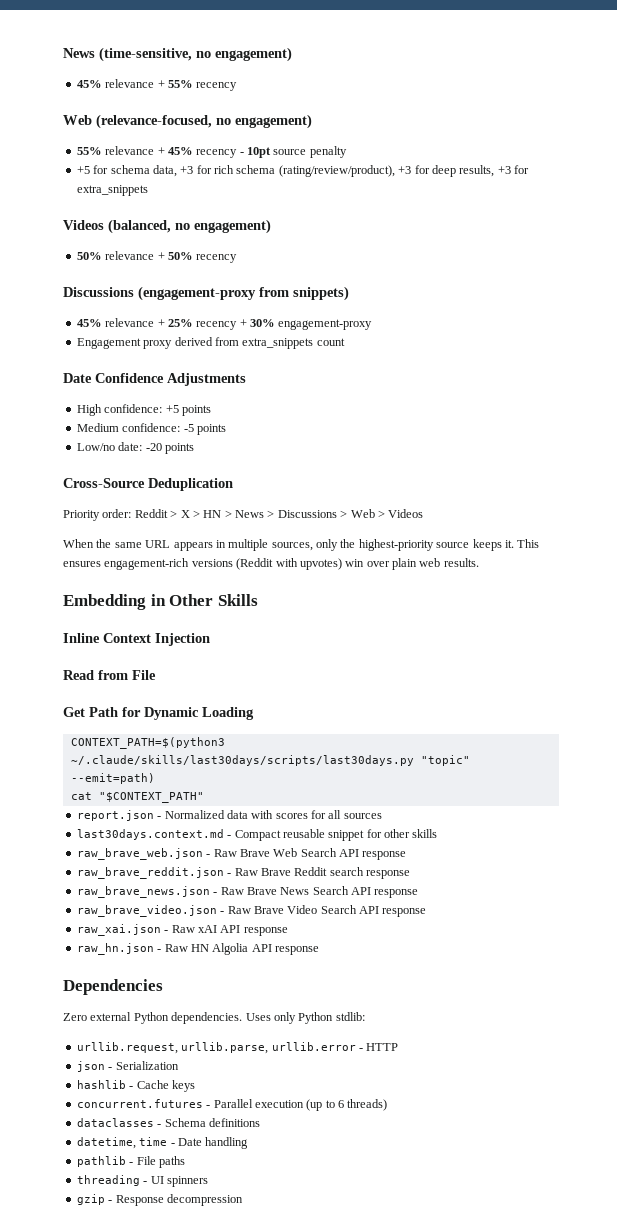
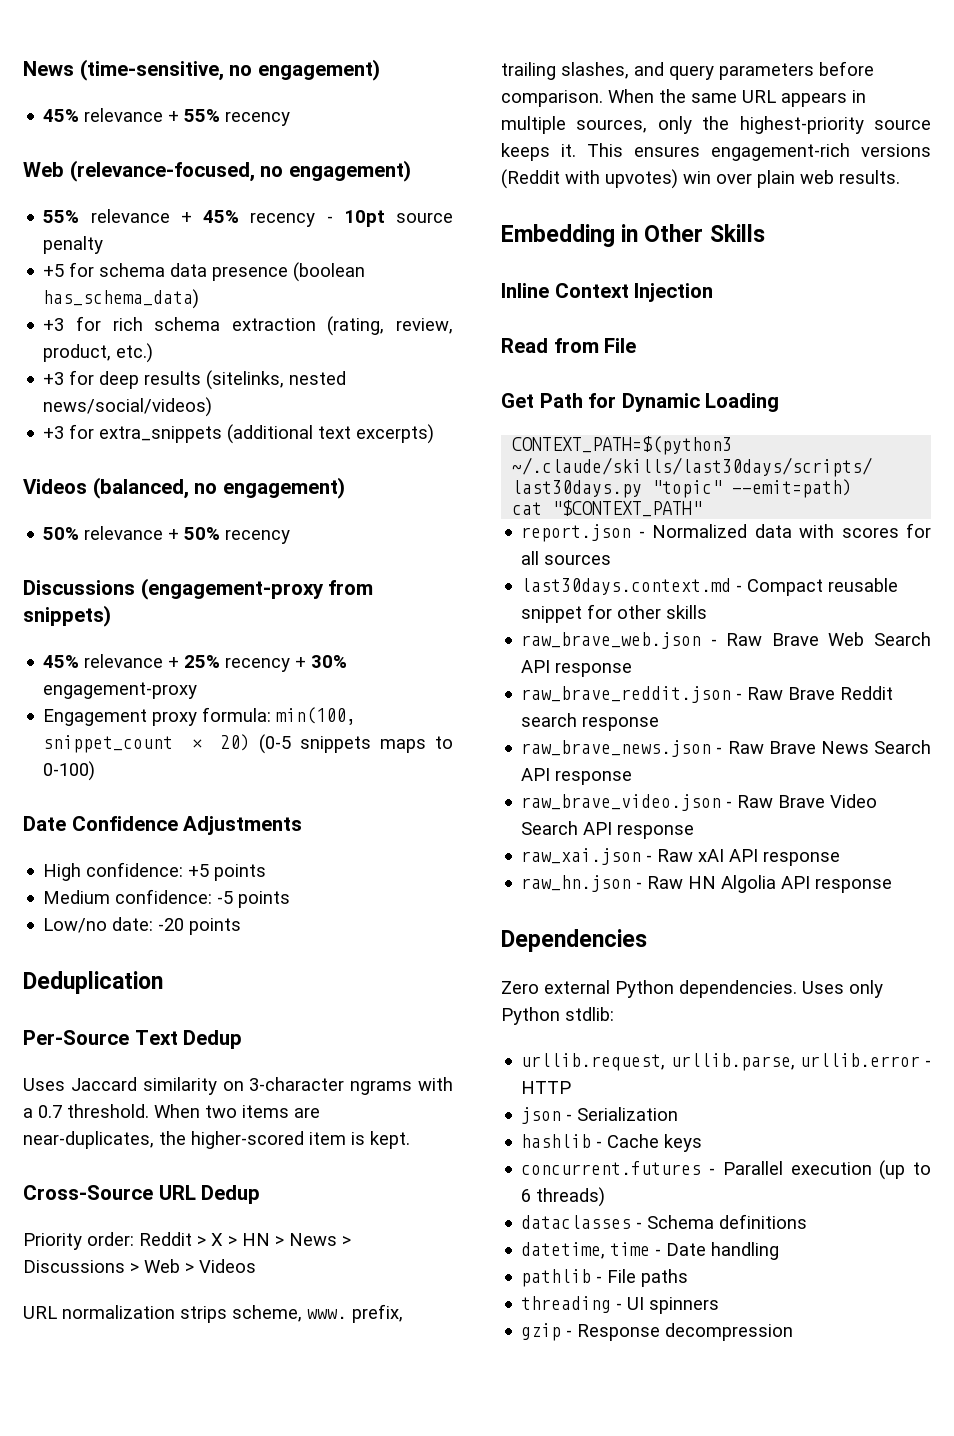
- +5 for schema data, +3 for rich schema (rating/review/product), +3 for deep results, +3 for extra_snippets
+ +5 for schema data presence (boolean has_schema_data)
+ +3 for rich schema extraction (rating, review, product, etc.)
+ +3 for deep results (sitelinks, nested news/social/videos)
+ +3 for extra_snippets (additional text excerpts)
- Engagement proxy derived from extra_snippets count
+ Engagement proxy formula: min(100, snippet_count × 20) (0-5 snippets maps to 0-100)
+ Deduplication
+ Per-Source Text Dedup
+ Uses Jaccard similarity on 3-character ngrams with a 0.7 threshold. When two items are near-duplicates, the higher-scored item is kept.
- Cross-Source Deduplication
+ Cross-Source URL Dedup
+ URL normalization strips scheme, www. prefix, trailing slashes, and query parameters before comparison.

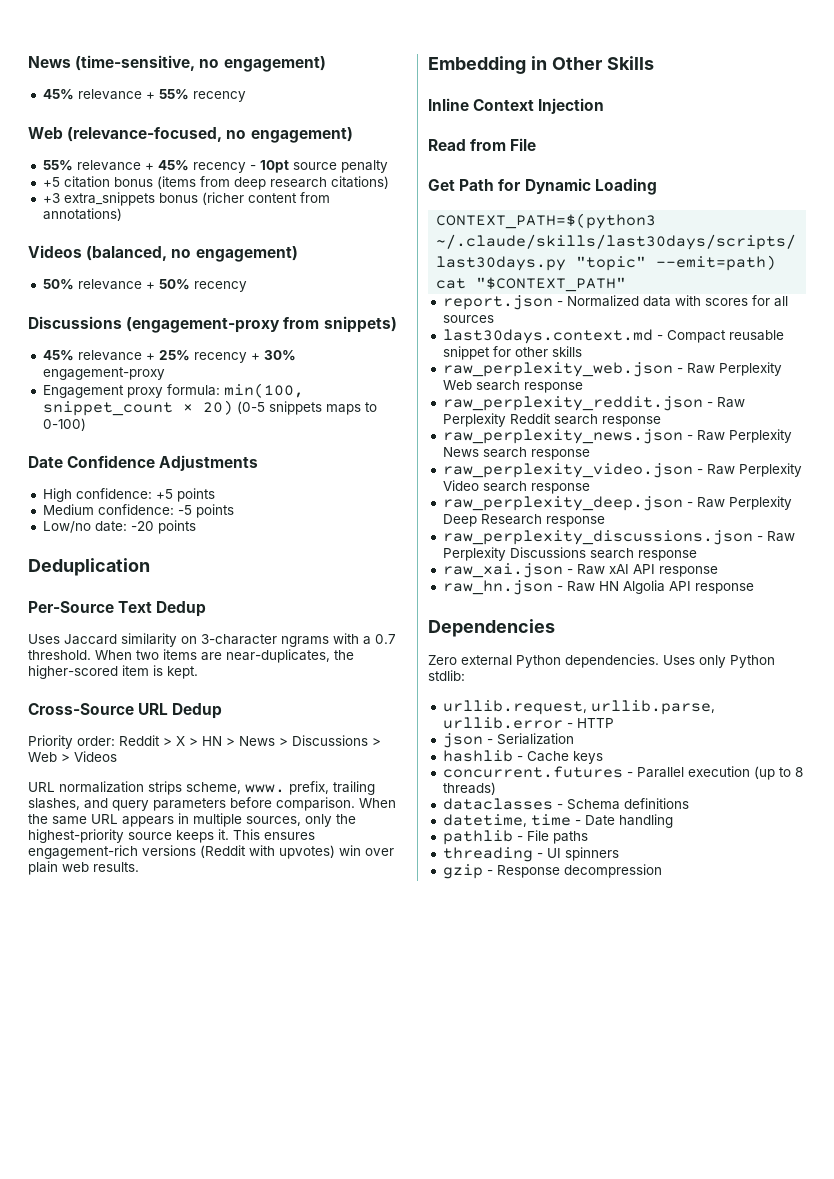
- +5 for schema data presence (boolean has_schema_data)
- +3 for rich schema extraction (rating, review, product, etc.)
- +3 for deep results (sitelinks, nested news/social/videos)
- +3 for extra_snippets (additional text excerpts)
+ +5 citation bonus (items from deep research citations)
+ +3 extra_snippets bonus (richer content from annotations)
- raw_brave_web.json - Raw Brave Web Search API response
- raw_brave_reddit.json - Raw Brave Reddit search response
+ raw_perplexity_web.json - Raw Perplexity Web search response
+ raw_perplexity_reddit.json - Raw Perplexity Reddit search response
- raw_brave_news.json - Raw Brave News Search API response
- raw_brave_video.json - Raw Brave Video Search API response
+ raw_perplexity_news.json - Raw Perplexity News search response
+ raw_perplexity_video.json - Raw Perplexity Video search response
+ raw_perplexity_deep.json - Raw Perplexity Deep Research response
+ raw_perplexity_discussions.json - Raw Perplexity Discussions search response
- concurrent.futures - Parallel execution (up to 6 threads)
+ concurrent.futures - Parallel execution (up to 8 threads)

